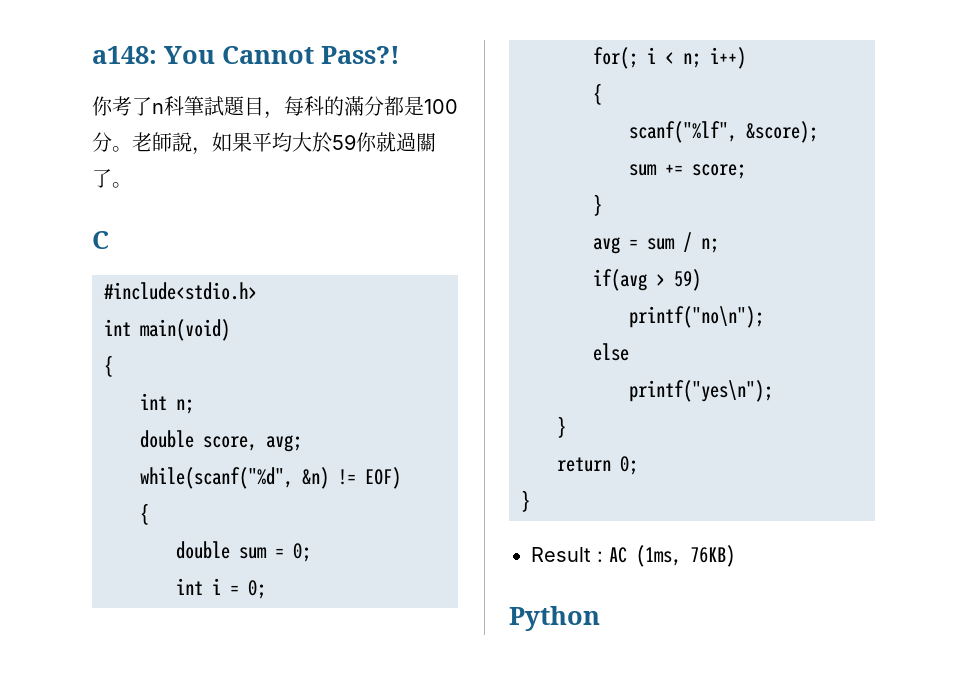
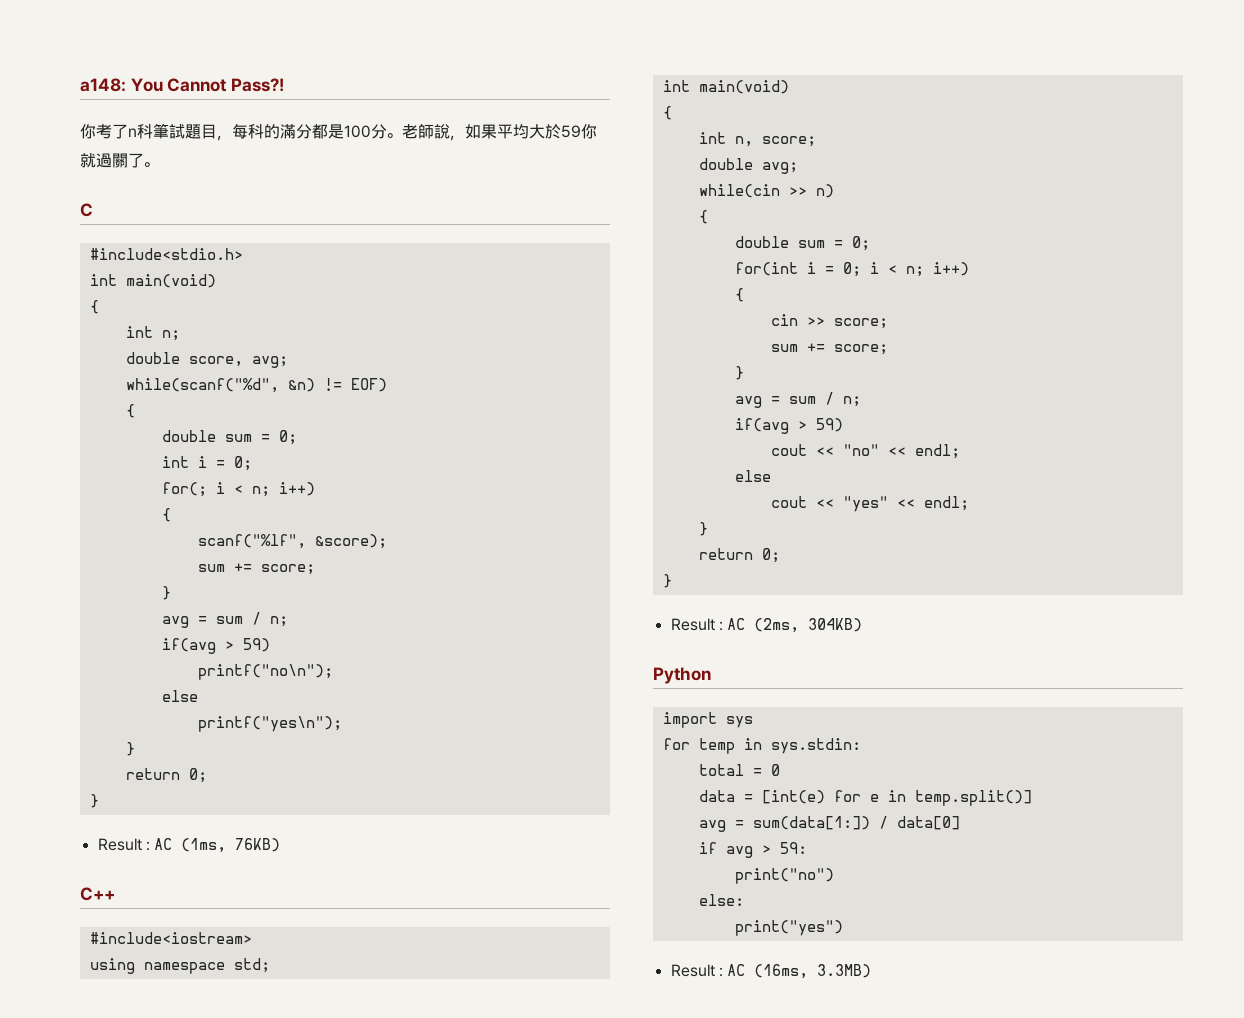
+ C++
+ #include<iostream>
+ using namespace std;
+ int main(void)
+ {
+ int n, score;
+ double avg;
+ while(cin >> n)
+ {
+ double sum = 0;
+ for(int i = 0; i < n; i++)
+ {
+ cin >> score;
+ sum += score;
+ }
+ avg = sum / n;
+ if(avg > 59)
+ cout << "no" << endl;
+ else
+ cout << "yes" << endl;
+ }
+ return 0;
+ }
+ Result : AC (2ms, 304KB)
  Python
+ import sys
+ for temp in sys.stdin:
+ total = 0
+ data = [int(e) for e in temp.split()]
+ avg = sum(data[1:]) / data[0]
+ if avg > 59:
+ print("no")
+ else:
+ print("yes")
+ Result : AC (16ms, 3.3MB)

